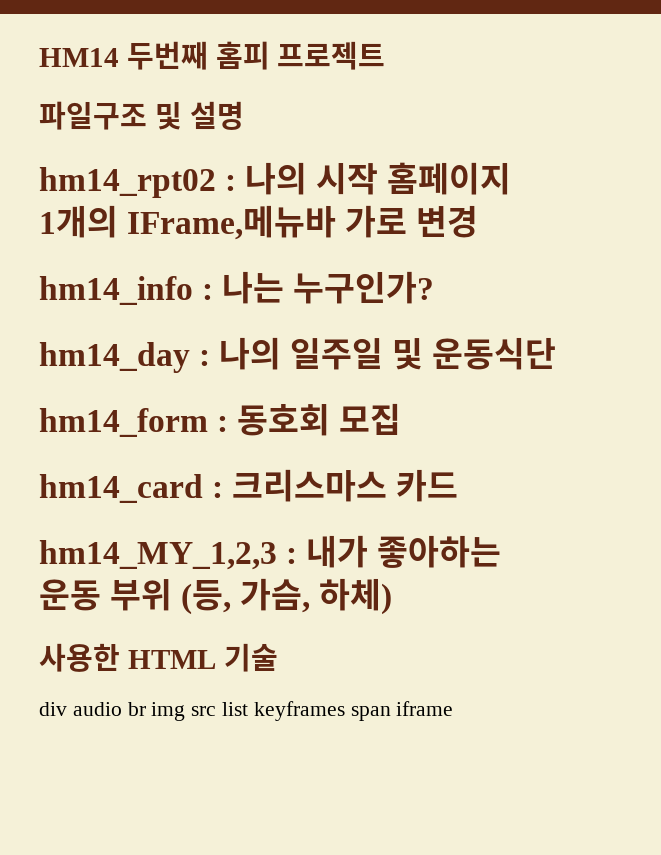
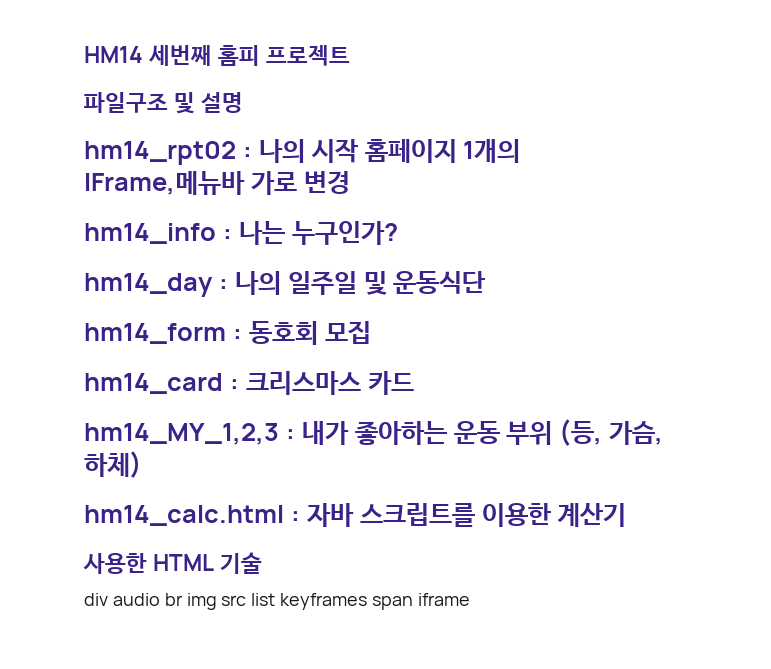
- HM14 두번째 홈피 프로젝트
+ HM14 세번째 홈피 프로젝트
+ hm14_calc.html : 자바 스크립트를 이용한 계산기

